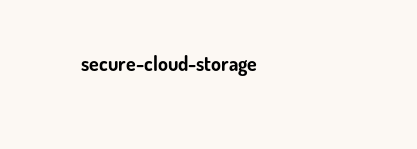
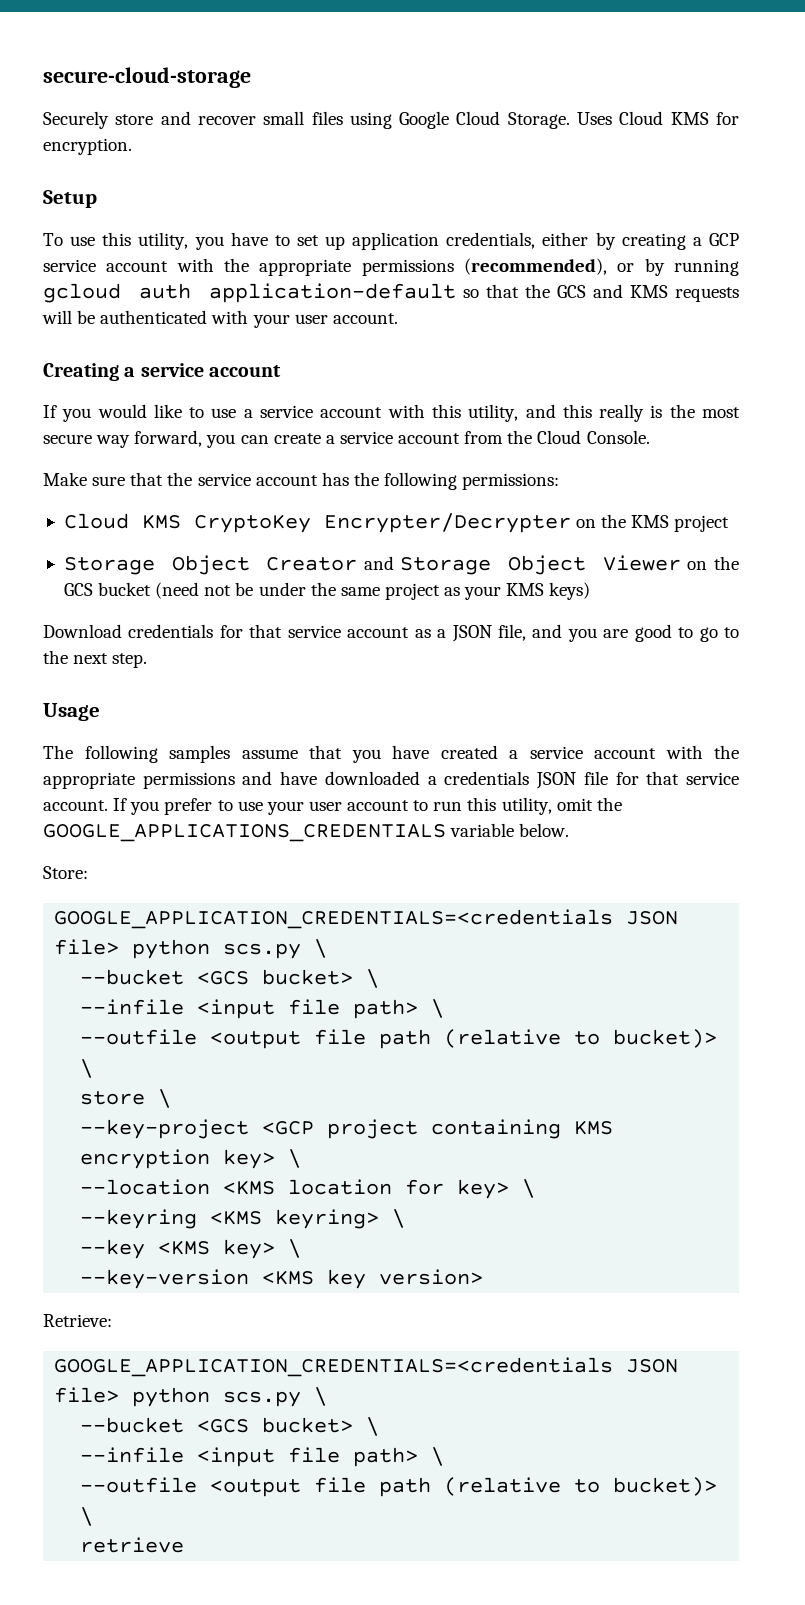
+ Securely store and recover small files using Google Cloud Storage. Uses Cloud KMS for encryption.
+ Setup
+ To use this utility, you have to set up application credentials, either by creating a GCP service account with the appropriate permissions (recommended), or by running gcloud auth application-default so that the GCS and KMS requests will be authenticated with your user account.
+ Creating a service account
+ If you would like to use a service account with this utility, and this really is the most secure way forward, you can create a service account from the Cloud Console.
+ Make sure that the service account has the following permissions:
+ Cloud KMS CryptoKey Encrypter/Decrypter on the KMS project
+ Storage Object Creator and Storage Object Viewer on the GCS bucket (need not be under the same project as your KMS keys)
+ Download credentials for that service account as a JSON file, and you are good to go to the next step.
+ Usage
+ The following samples assume that you have created a service account with the appropriate permissions and have downloaded a credentials JSON file for that service account. If you prefer to use your user account to run this utility, omit the GOOGLE_APPLICATIONS_CREDENTIALS variable below.
+ Store:
+ GOOGLE_APPLICATION_CREDENTIALS=<credentials JSON file> python scs.py \
+ --bucket <GCS bucket> \
+ --infile <input file path> \
+ --outfile <output file path (relative to bucket)> \
+ store \
+ --key-project <GCP project containing KMS encryption key> \
+ --location <KMS location for key> \
+ --keyring <KMS keyring> \
+ --key <KMS key> \
+ --key-version <KMS key version>
+ Retrieve:
+ GOOGLE_APPLICATION_CREDENTIALS=<credentials JSON file> python scs.py \
+ --bucket <GCS bucket> \
+ --infile <input file path> \
+ --outfile <output file path (relative to bucket)> \
+ retrieve

